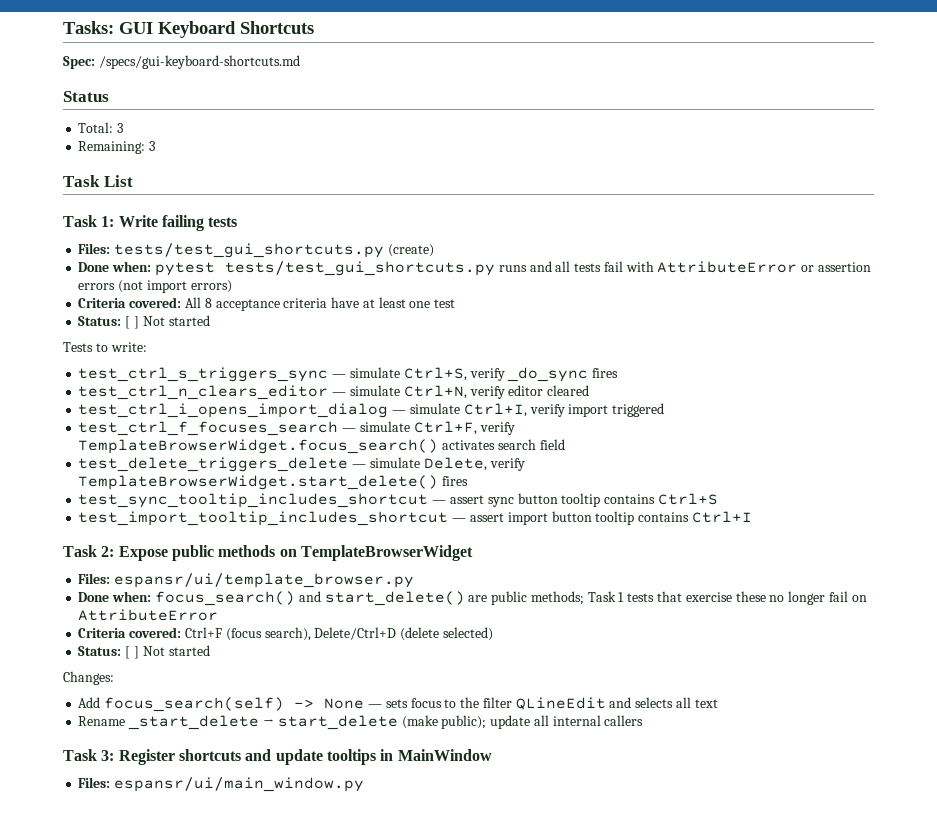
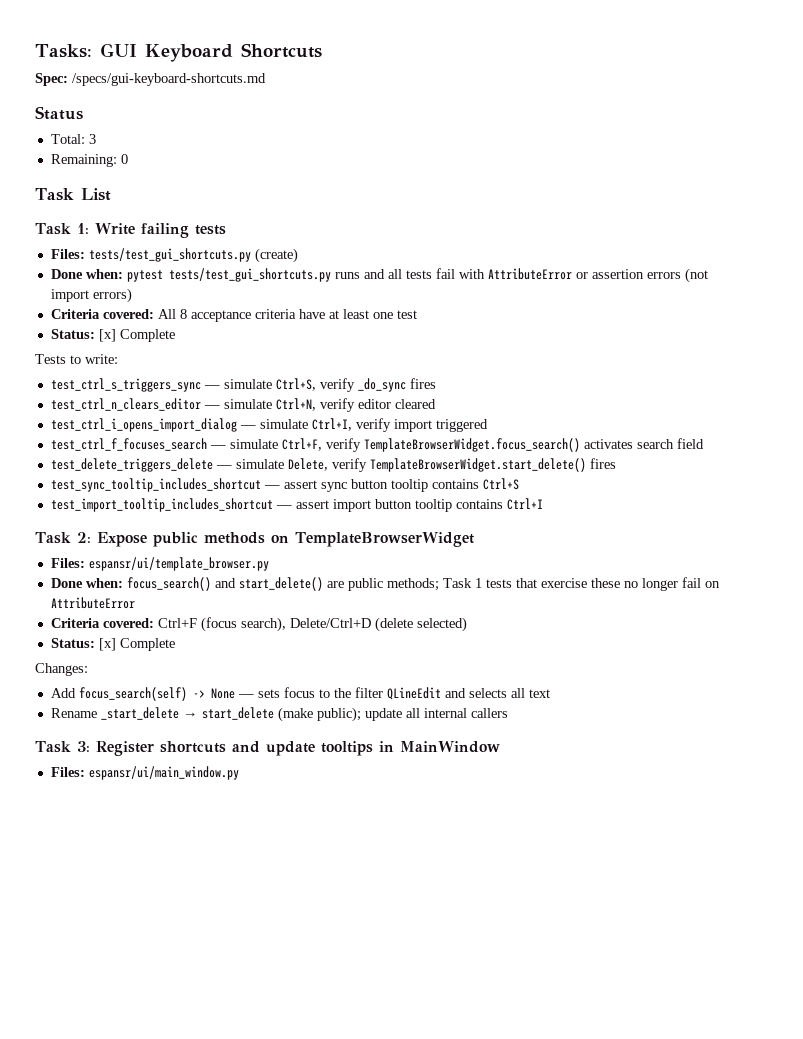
- Remaining: 3
+ Remaining: 0
  Criteria covered: All 8 acceptance criteria have at least one test
- Status: [ ] Not started
+ Status: [x] Complete
  Criteria covered: Ctrl+F (focus search), Delete/Ctrl+D (delete selected)
- Status: [ ] Not started
+ Status: [x] Complete

